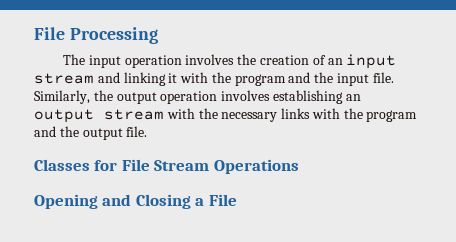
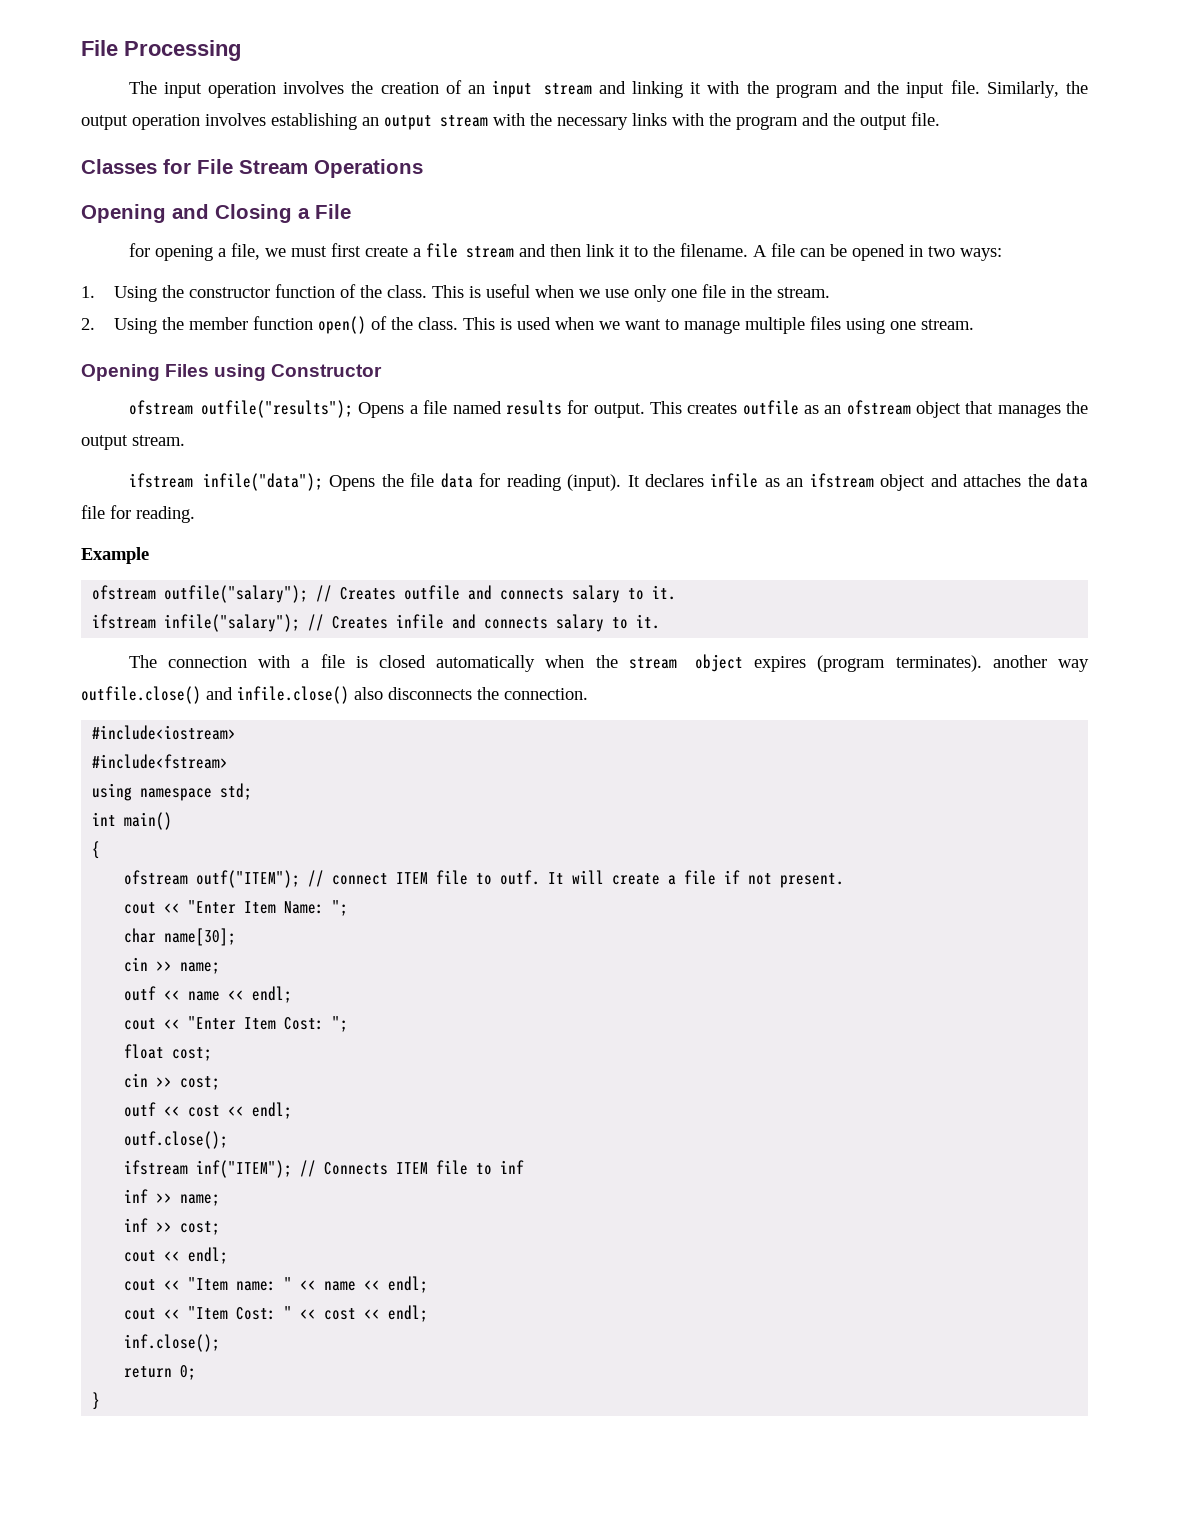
+ for opening a file, we must first create a file stream and then link it to the filename. A file can be opened in two ways:
+ 1. Using the constructor function of the class. This is useful when we use only one file in the stream.
+ 2. Using the member function open() of the class. This is used when we want to manage multiple files using one stream.
+ Opening Files using Constructor
+ ofstream outfile("results"); Opens a file named results for output. This creates outfile as an ofstream object that manages the output stream.
+ ifstream infile("data"); Opens the file data for reading (input). It declares infile as an ifstream object and attaches the data file for reading.
+ Example
+ ofstream outfile("salary"); // Creates outfile and connects salary to it.
+ ifstream infile("salary"); // Creates infile and connects salary to it.
+ The connection with a file is closed automatically when the stream object expires (program terminates). another way outfile.close() and infile.close() also disconnects the connection.
+ #include<iostream>
+ #include<fstream>
+ using namespace std;
+ int main()
+ {
+ ofstream outf("ITEM"); // connect ITEM file to outf. It will create a file if not present.
+ cout << "Enter Item Name: ";
+ char name[30];
+ cin >> name;
+ outf << name << endl;
+ cout << "Enter Item Cost: ";
+ float cost;
+ cin >> cost;
+ outf << cost << endl;
+ outf.close();
+ ifstream inf("ITEM"); // Connects ITEM file to inf
+ inf >> name;
+ inf >> cost;
+ cout << endl;
+ cout << "Item name: " << name << endl;
+ cout << "Item Cost: " << cost << endl;
+ inf.close();
+ return 0;
+ }

